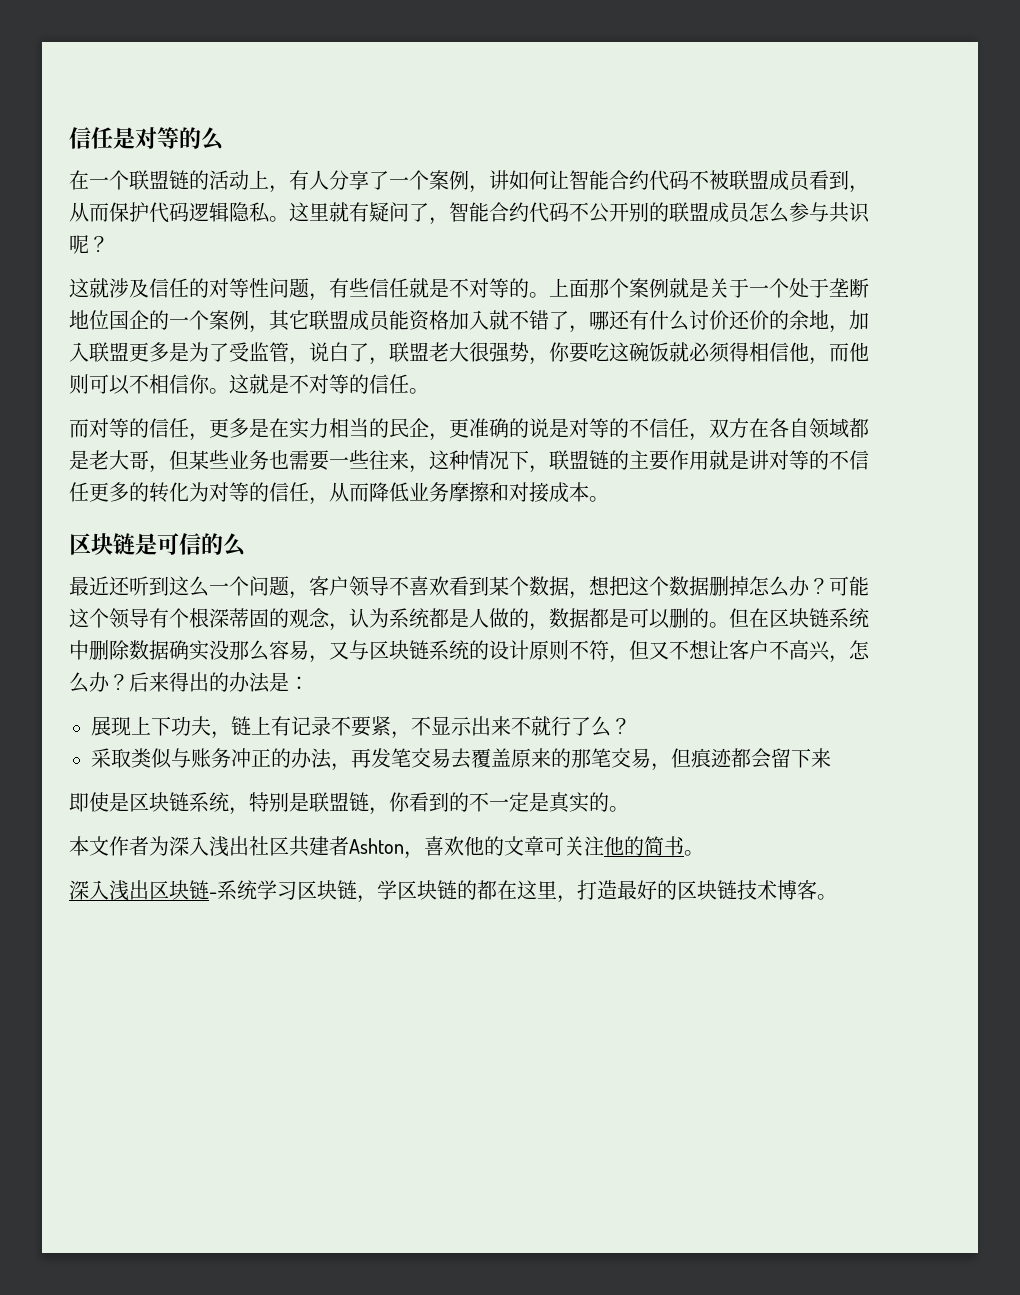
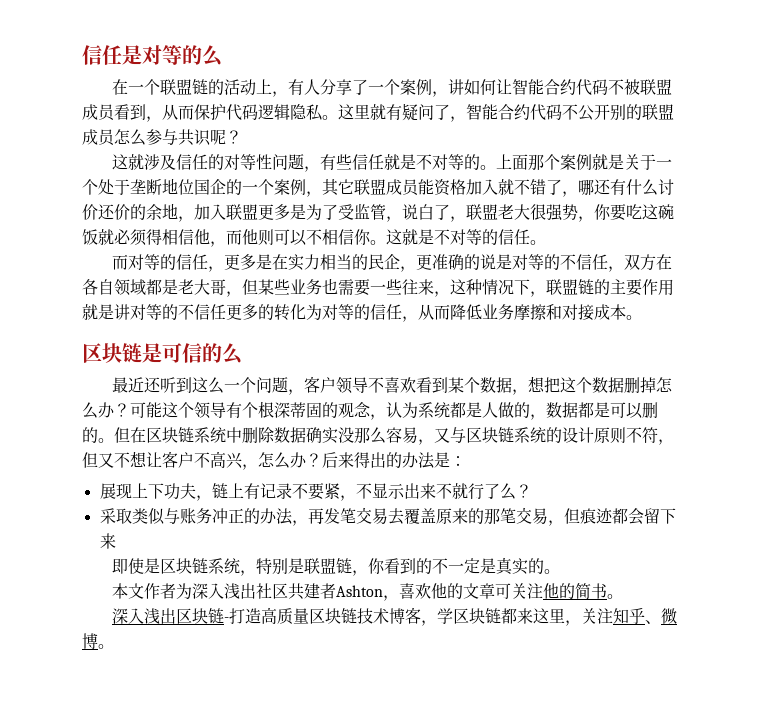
- 深入浅出区块链-系统学习区块链，学区块链的都在这里，打造最好的区块链技术博客。
+ 深入浅出区块链-打造高质量区块链技术博客，学区块链都来这里，关注知乎、微博。

